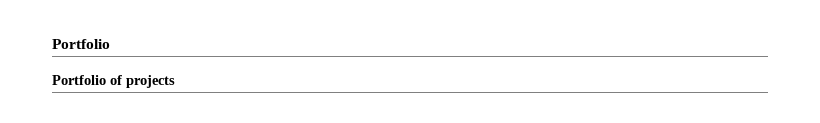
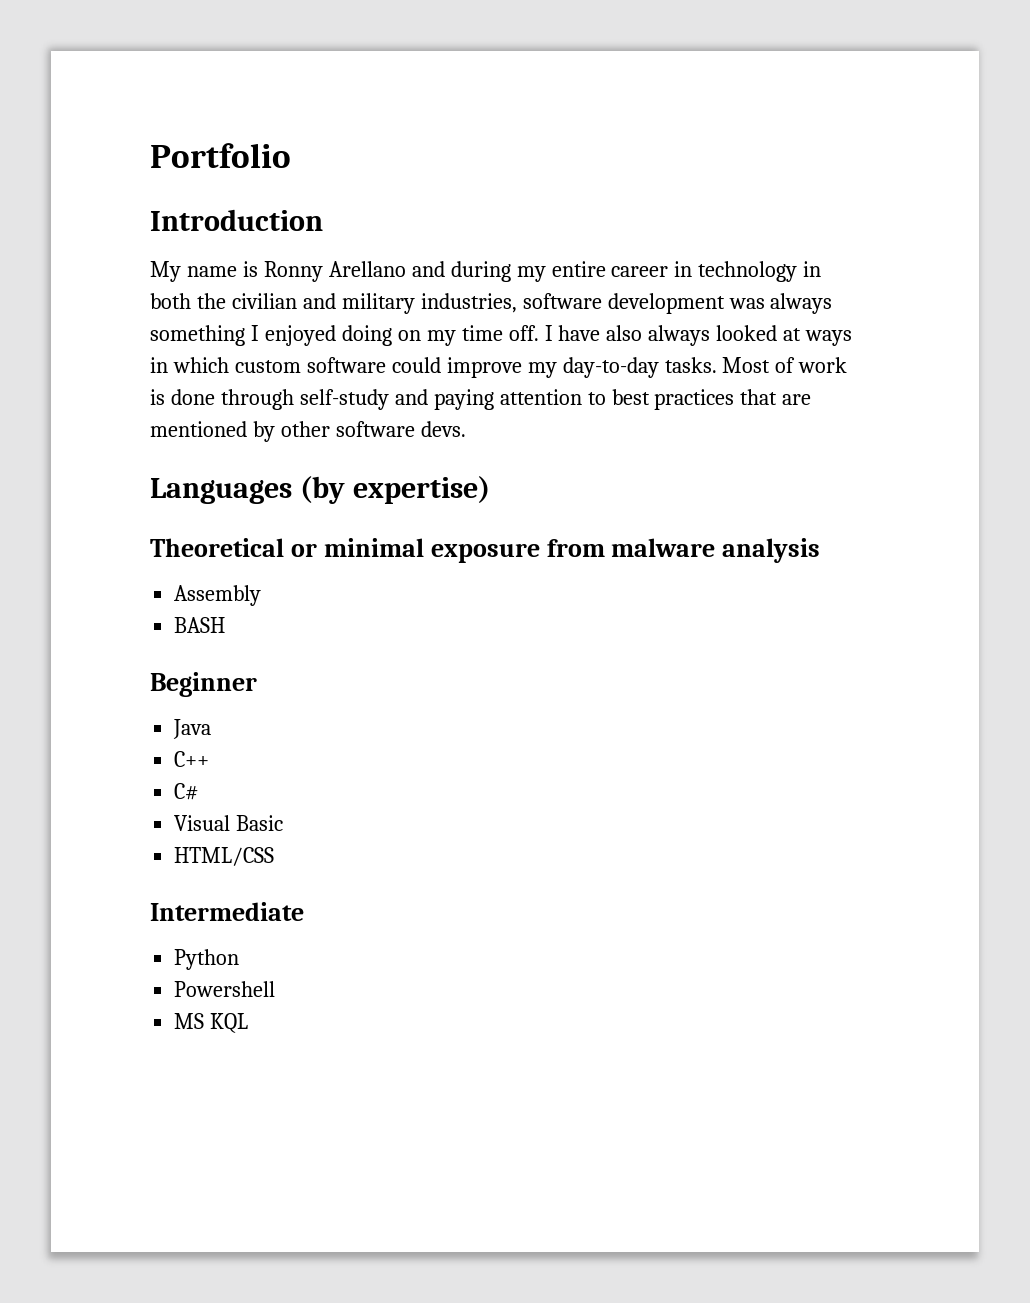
- Portfolio of projects
+ Introduction
+ My name is Ronny Arellano and during my entire career in technology in both the civilian and military industries, software development was always something I enjoyed doing on my time off. I have also always looked at ways in which custom software could improve my day-to-day tasks. Most of work is done through self-study and paying attention to best practices that are mentioned by other software devs.
+ Languages (by expertise)
+ Theoretical or minimal exposure from malware analysis
+ Assembly
+ BASH
+ Beginner
+ Java
+ C++
+ C#
+ Visual Basic
+ HTML/CSS
+ Intermediate
+ Python
+ Powershell
+ MS KQL

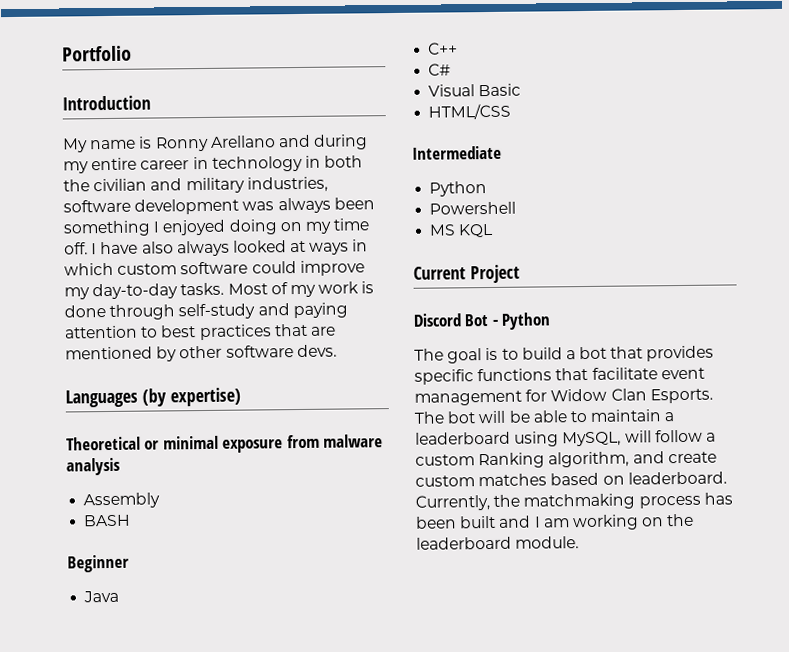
- My name is Ronny Arellano and during my entire career in technology in both the civilian and military industries, software development was always something I enjoyed doing on my time off.
+ My name is Ronny Arellano and during my entire career in technology in both the civilian and military industries, software development was always been something I enjoyed doing on my time off.
- Most of work is done through self-study and paying attention to best practices that are mentioned by other software devs.
+ Most of my work is done through self-study and paying attention to best practices that are mentioned by other software devs.
+ Current Project
+ Discord Bot - Python
+ The goal is to build a bot that provides specific functions that facilitate event management for Widow Clan Esports. The bot will be able to maintain a leaderboard using MySQL, will follow a custom Ranking algorithm, and create custom matches based on leaderboard. Currently, the matchmaking process has been built and I am working on the leaderboard module.

